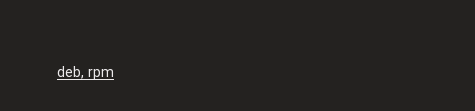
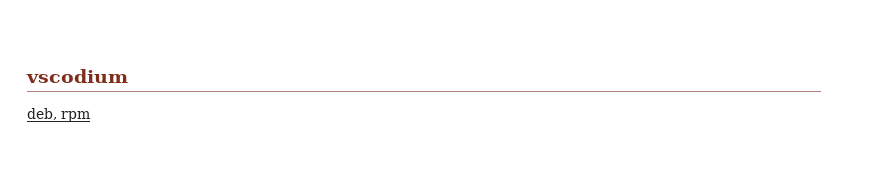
+ vscodium

